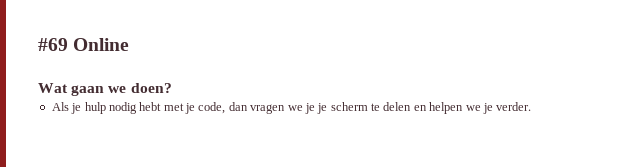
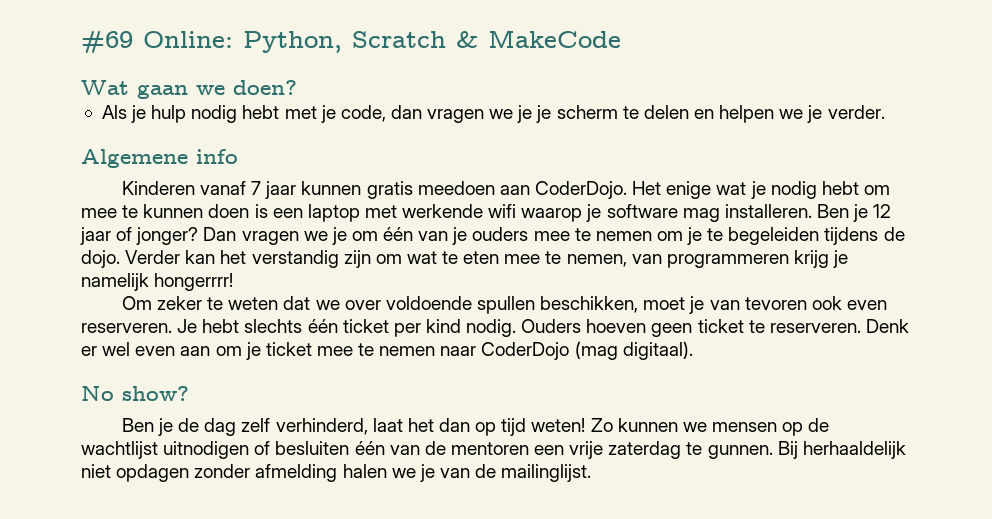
- #69 Online
+ #69 Online: Python, Scratch & MakeCode
+ Algemene info
+ Kinderen vanaf 7 jaar kunnen gratis meedoen aan CoderDojo. Het enige wat je nodig hebt om mee te kunnen doen is een laptop met werkende wifi waarop je software mag installeren. Ben je 12 jaar of jonger? Dan vragen we je om één van je ouders mee te nemen om je te begeleiden tijdens de dojo. Verder kan het verstandig zijn om wat te eten mee te nemen, van programmeren krijg je namelijk hongerrrr!
+ Om zeker te weten dat we over voldoende spullen beschikken, moet je van tevoren ook even reserveren. Je hebt slechts één ticket per kind nodig. Ouders hoeven geen ticket te reserveren. Denk er wel even aan om je ticket mee te nemen naar CoderDojo (mag digitaal).
+ No show?
+ Ben je de dag zelf verhinderd, laat het dan op tijd weten! Zo kunnen we mensen op de wachtlijst uitnodigen of besluiten één van de mentoren een vrije zaterdag te gunnen. Bij herhaaldelijk niet opdagen zonder afmelding halen we je van de mailinglijst.

